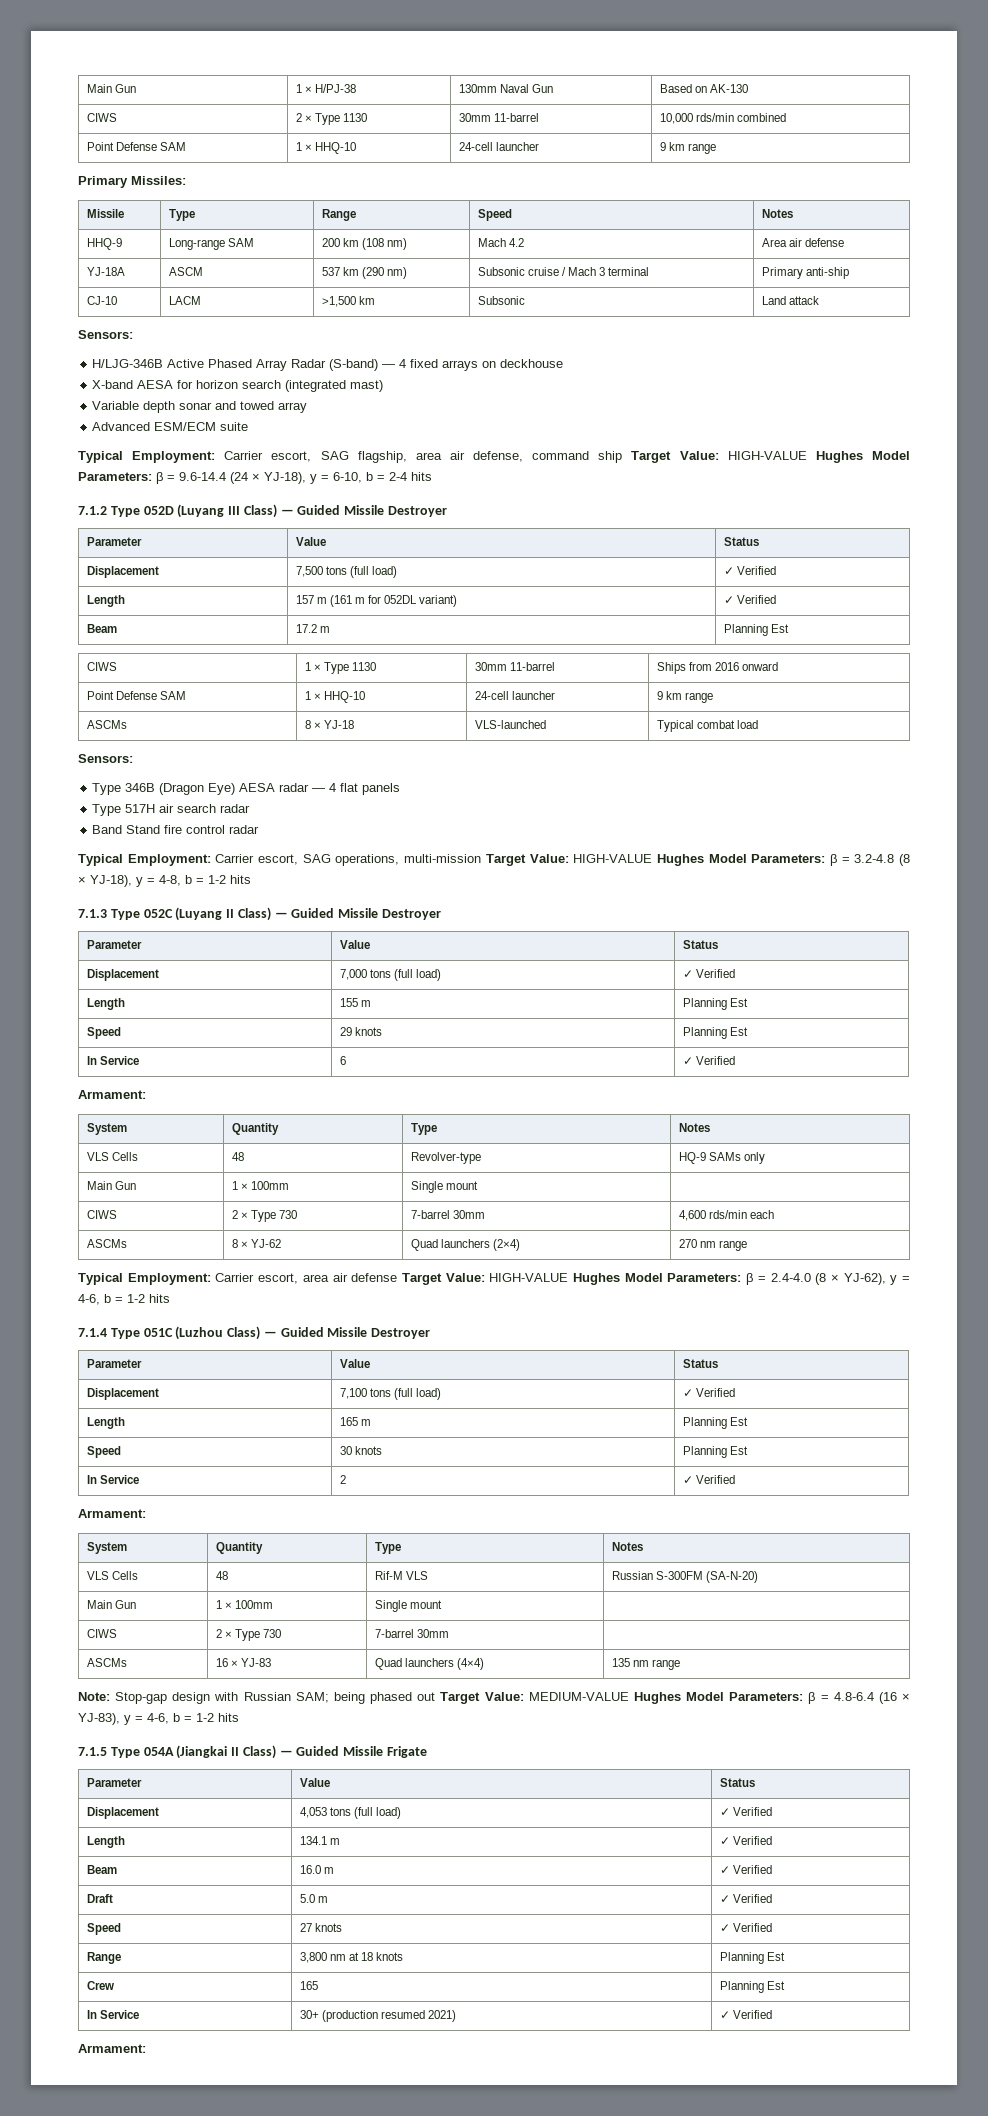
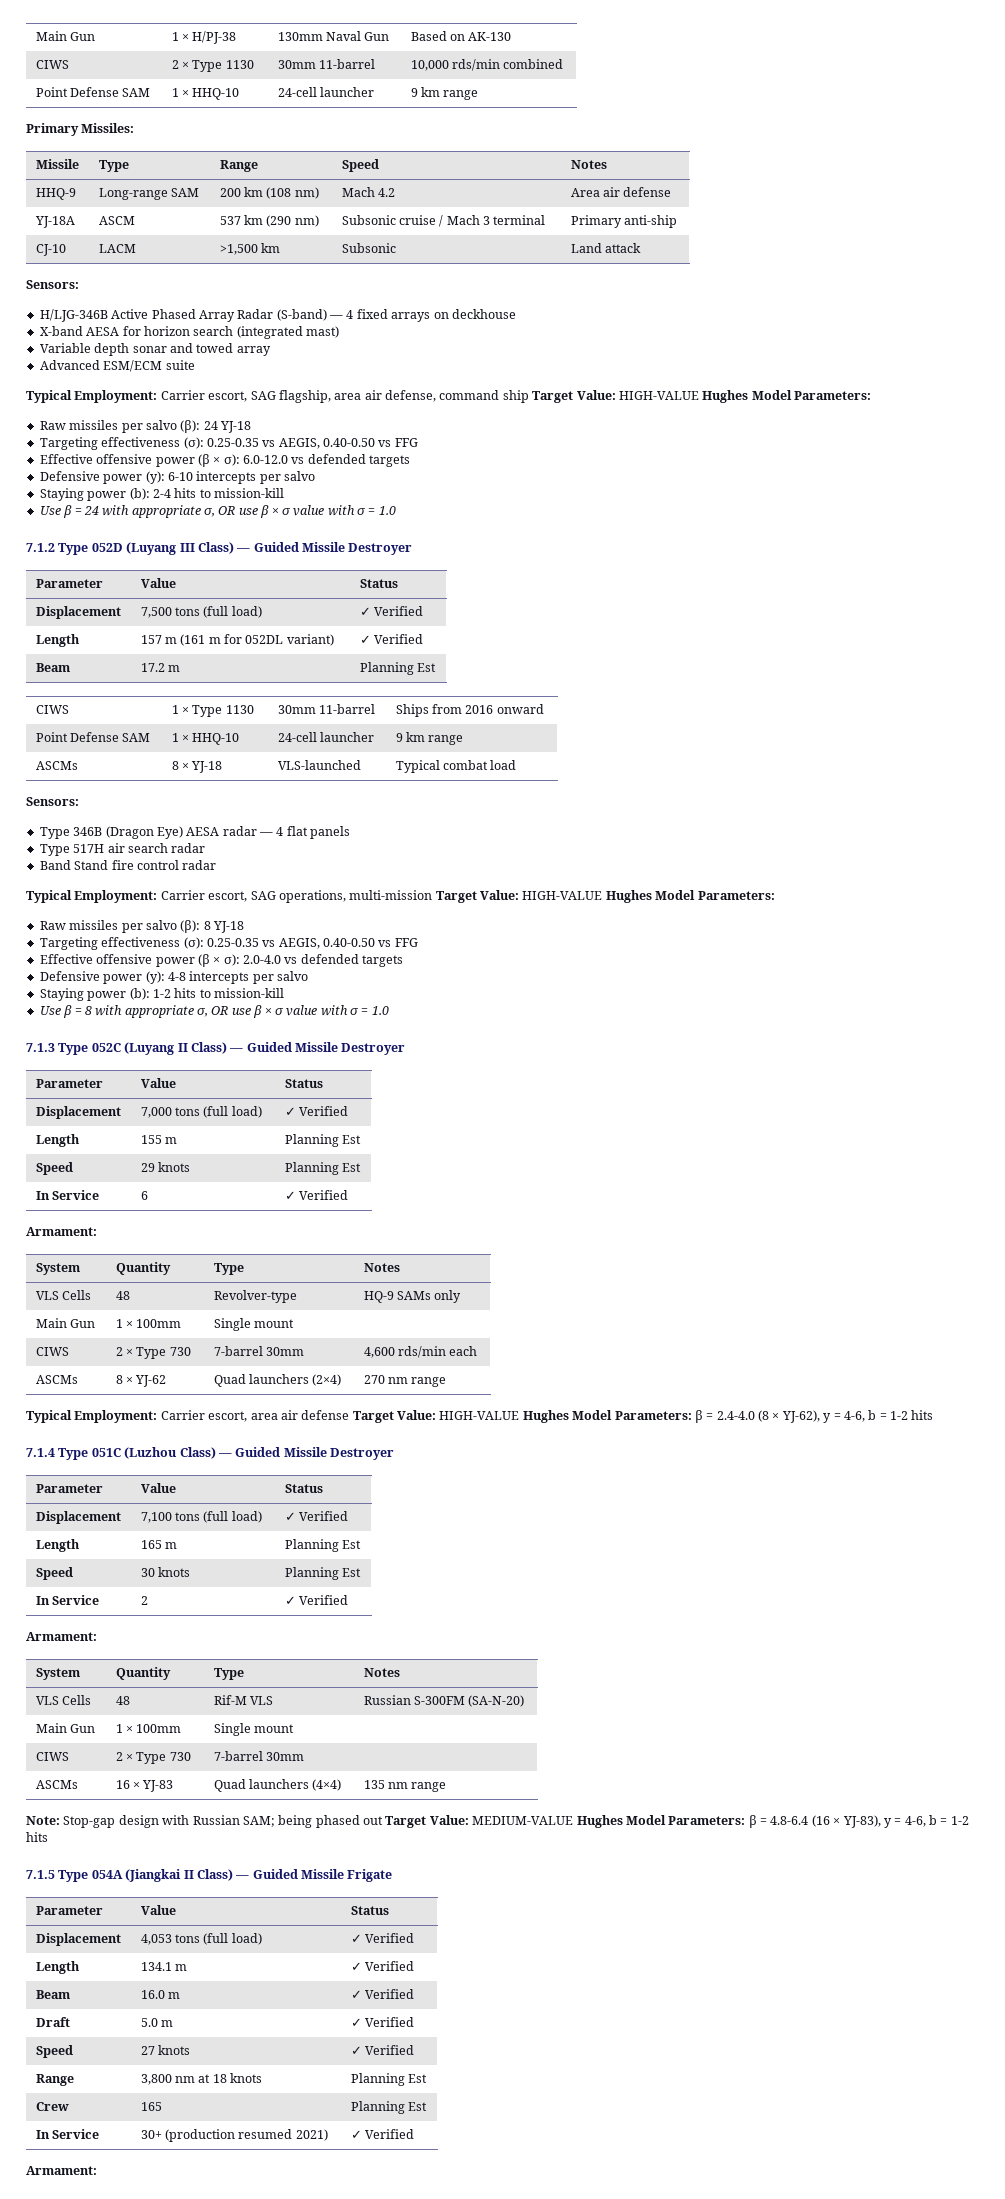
- Typical Employment: Carrier escort, SAG flagship, area air defense, command ship Target Value: HIGH-VALUE Hughes Model Parameters: β = 9.6-14.4 (24 × YJ-18), y = 6-10, b = 2-4 hits
+ Typical Employment: Carrier escort, SAG flagship, area air defense, command ship Target Value: HIGH-VALUE Hughes Model Parameters:
+ Raw missiles per salvo (β): 24 YJ-18
+ Targeting effectiveness (σ): 0.25-0.35 vs AEGIS, 0.40-0.50 vs FFG
+ Effective offensive power (β × σ): 6.0-12.0 vs defended targets
+ Defensive power (y): 6-10 intercepts per salvo
+ Staying power (b): 2-4 hits to mission-kill
+ Use β = 24 with appropriate σ, OR use β × σ value with σ = 1.0
- Typical Employment: Carrier escort, SAG operations, multi-mission Target Value: HIGH-VALUE Hughes Model Parameters: β = 3.2-4.8 (8 × YJ-18), y = 4-8, b = 1-2 hits
+ Typical Employment: Carrier escort, SAG operations, multi-mission Target Value: HIGH-VALUE Hughes Model Parameters:
+ Raw missiles per salvo (β): 8 YJ-18
+ Targeting effectiveness (σ): 0.25-0.35 vs AEGIS, 0.40-0.50 vs FFG
+ Effective offensive power (β × σ): 2.0-4.0 vs defended targets
+ Defensive power (y): 4-8 intercepts per salvo
+ Staying power (b): 1-2 hits to mission-kill
+ Use β = 8 with appropriate σ, OR use β × σ value with σ = 1.0

